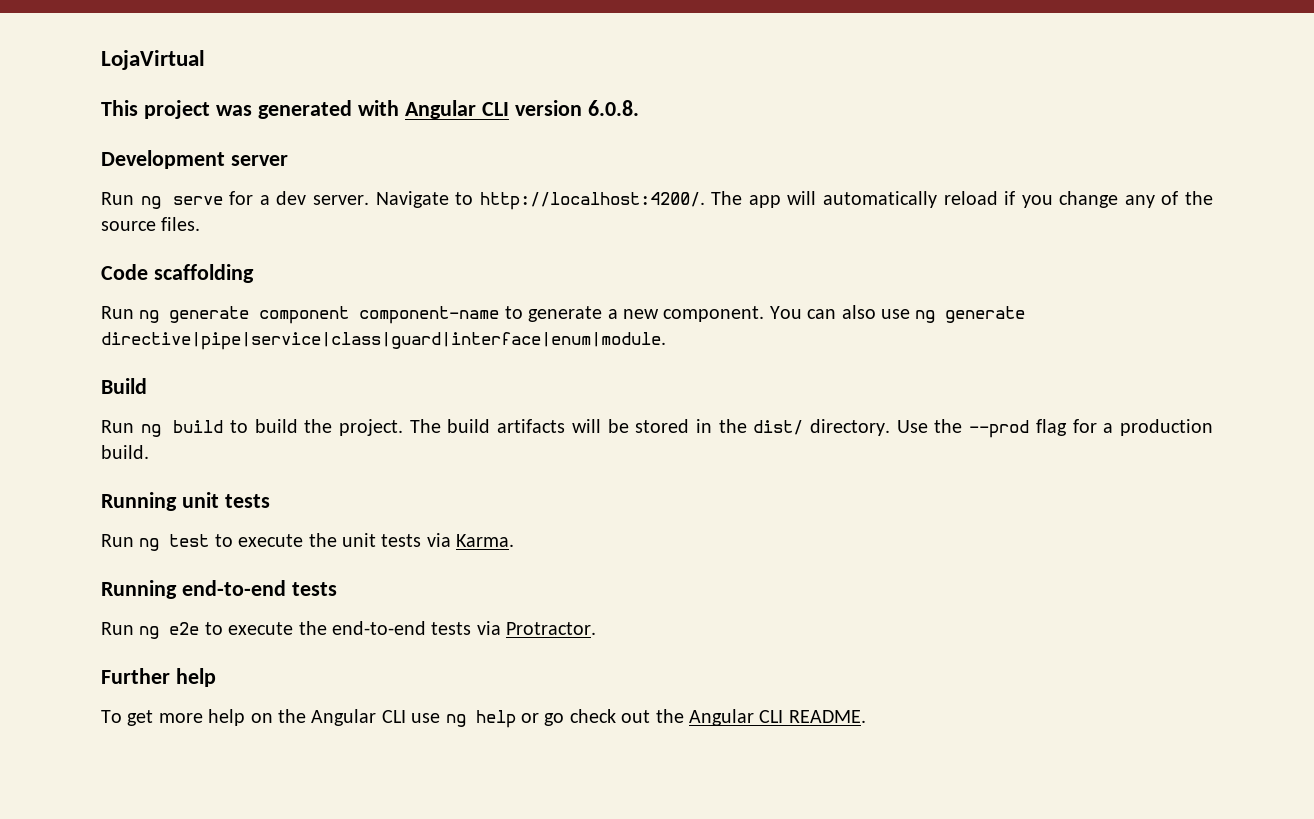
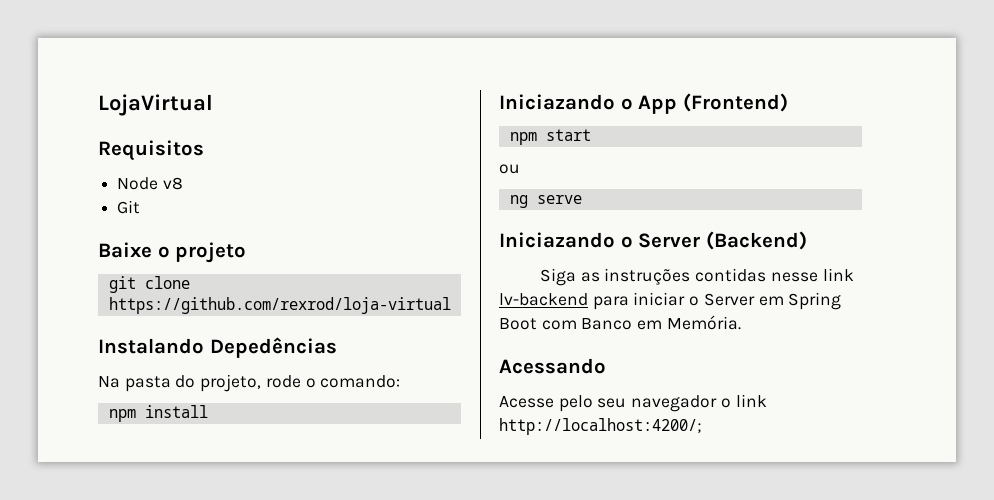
- This project was generated with Angular CLI version 6.0.8.
- Development server
- Run ng serve for a dev server. Navigate to http://localhost:4200/. The app will automatically reload if you change any of the source files.
- Code scaffolding
- Run ng generate component component-name to generate a new component. You can also use ng generate directive|pipe|service|class|guard|interface|enum|module.
- Build
- Run ng build to build the project. The build artifacts will be stored in the dist/ directory. Use the --prod flag for a production build.
- Running unit tests
- Run ng test to execute the unit tests via Karma.
- Running end-to-end tests
- Run ng e2e to execute the end-to-end tests via Protractor.
- Further help
- To get more help on the Angular CLI use ng help or go check out the Angular CLI README.
+ Requisitos
+ Node v8
+ Git
+ Baixe o projeto
+ git clone https://github.com/rexrod/loja-virtual
+ Instalando Depedências
+ Na pasta do projeto, rode o comando:
+ npm install
+ Iniciazando o App (Frontend)
+ npm start
+ ou
+ ng serve
+ Iniciazando o Server (Backend)
+ Siga as instruções contidas nesse link lv-backend para iniciar o Server em Spring Boot com Banco em Memória.
+ Acessando
+ Acesse pelo seu navegador o link http://localhost:4200/;

